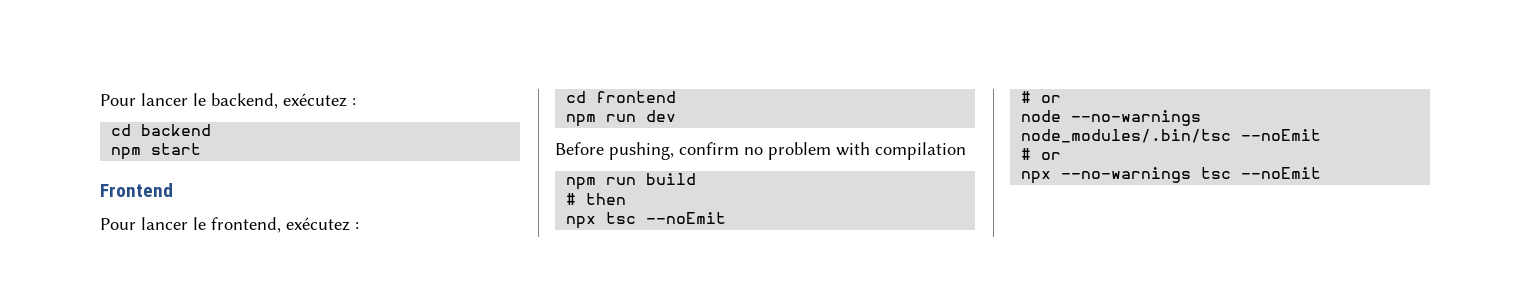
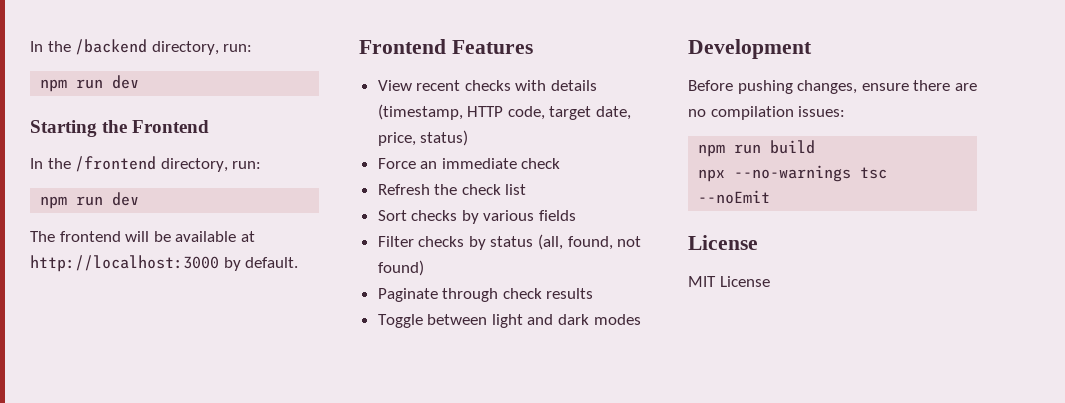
- Pour lancer le backend, exécutez :
- cd backend
- npm start
- Frontend
- Pour lancer le frontend, exécutez :
- cd frontend
+ In the /backend directory, run:
  npm run dev
- Before pushing, confirm no problem with compilation
+ Starting the Frontend
+ In the /frontend directory, run:
+ npm run dev
+ The frontend will be available at http://localhost:3000 by default.
+ Frontend Features
+ View recent checks with details (timestamp, HTTP code, target date, price, status)
+ Force an immediate check
+ Refresh the check list
+ Sort checks by various fields
+ Filter checks by status (all, found, not found)
+ Paginate through check results
+ Toggle between light and dark modes
+ Development
+ Before pushing changes, ensure there are no compilation issues:
- # then
- npx tsc --noEmit
- # or
- node --no-warnings node_modules/.bin/tsc --noEmit
- # or
  npx --no-warnings tsc --noEmit
+ License
+ MIT License

